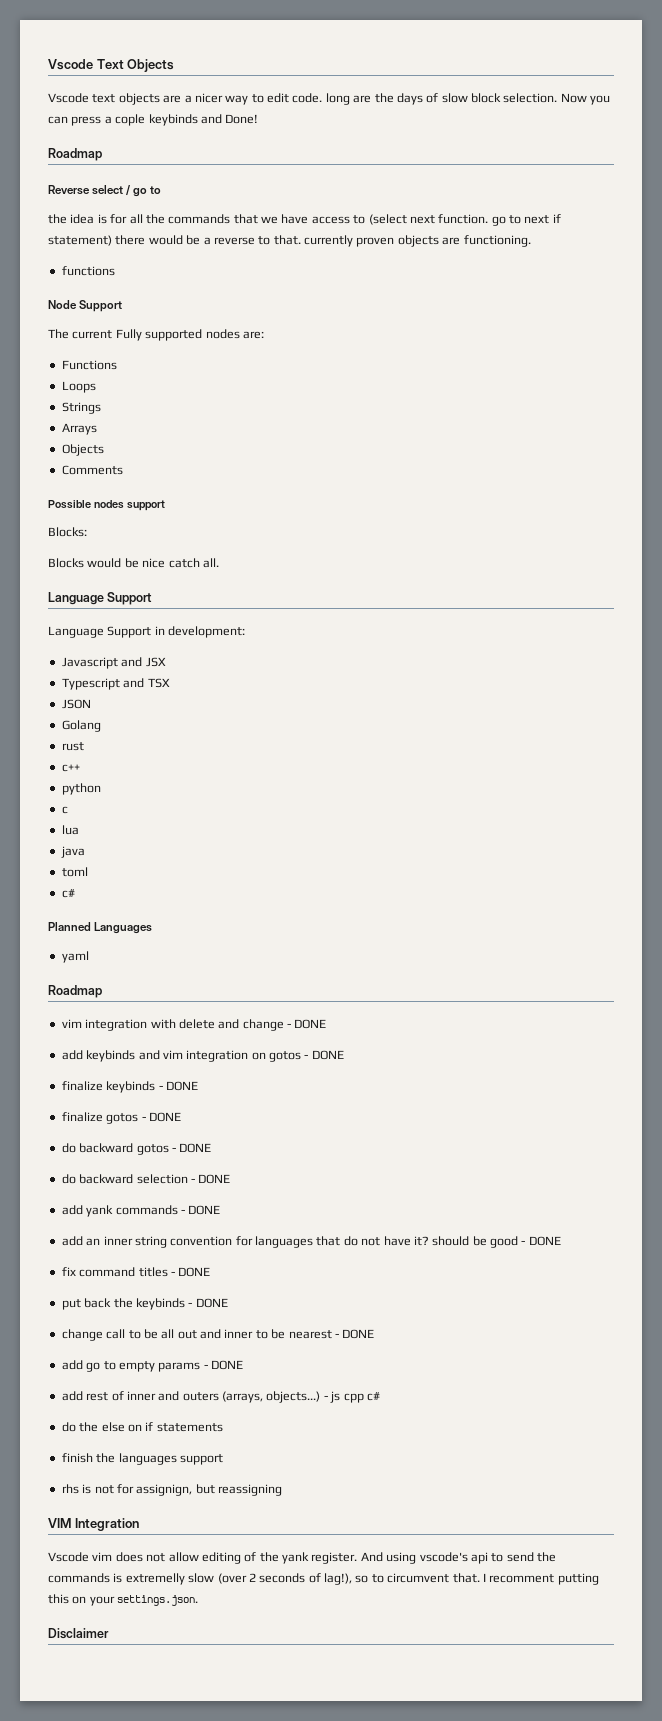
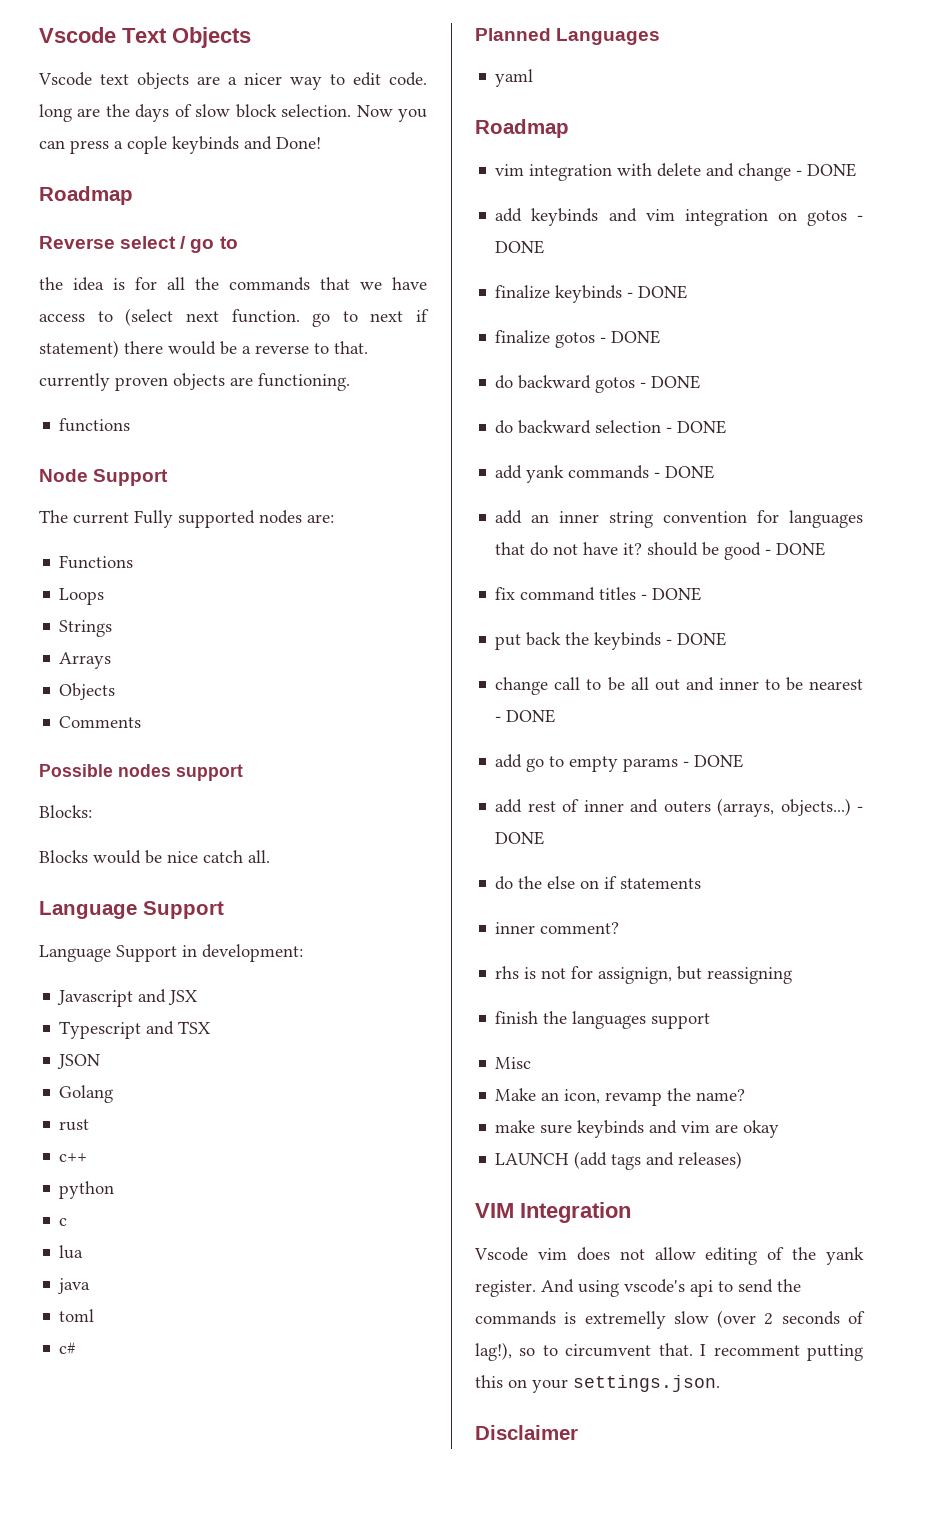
- add rest of inner and outers (arrays, objects...) - js cpp c#
+ add rest of inner and outers (arrays, objects...) - DONE
- finish the languages support
+ inner comment?
+ finish the languages support
+ Misc
+ Make an icon, revamp the name?
+ make sure keybinds and vim are okay
+ LAUNCH (add tags and releases)

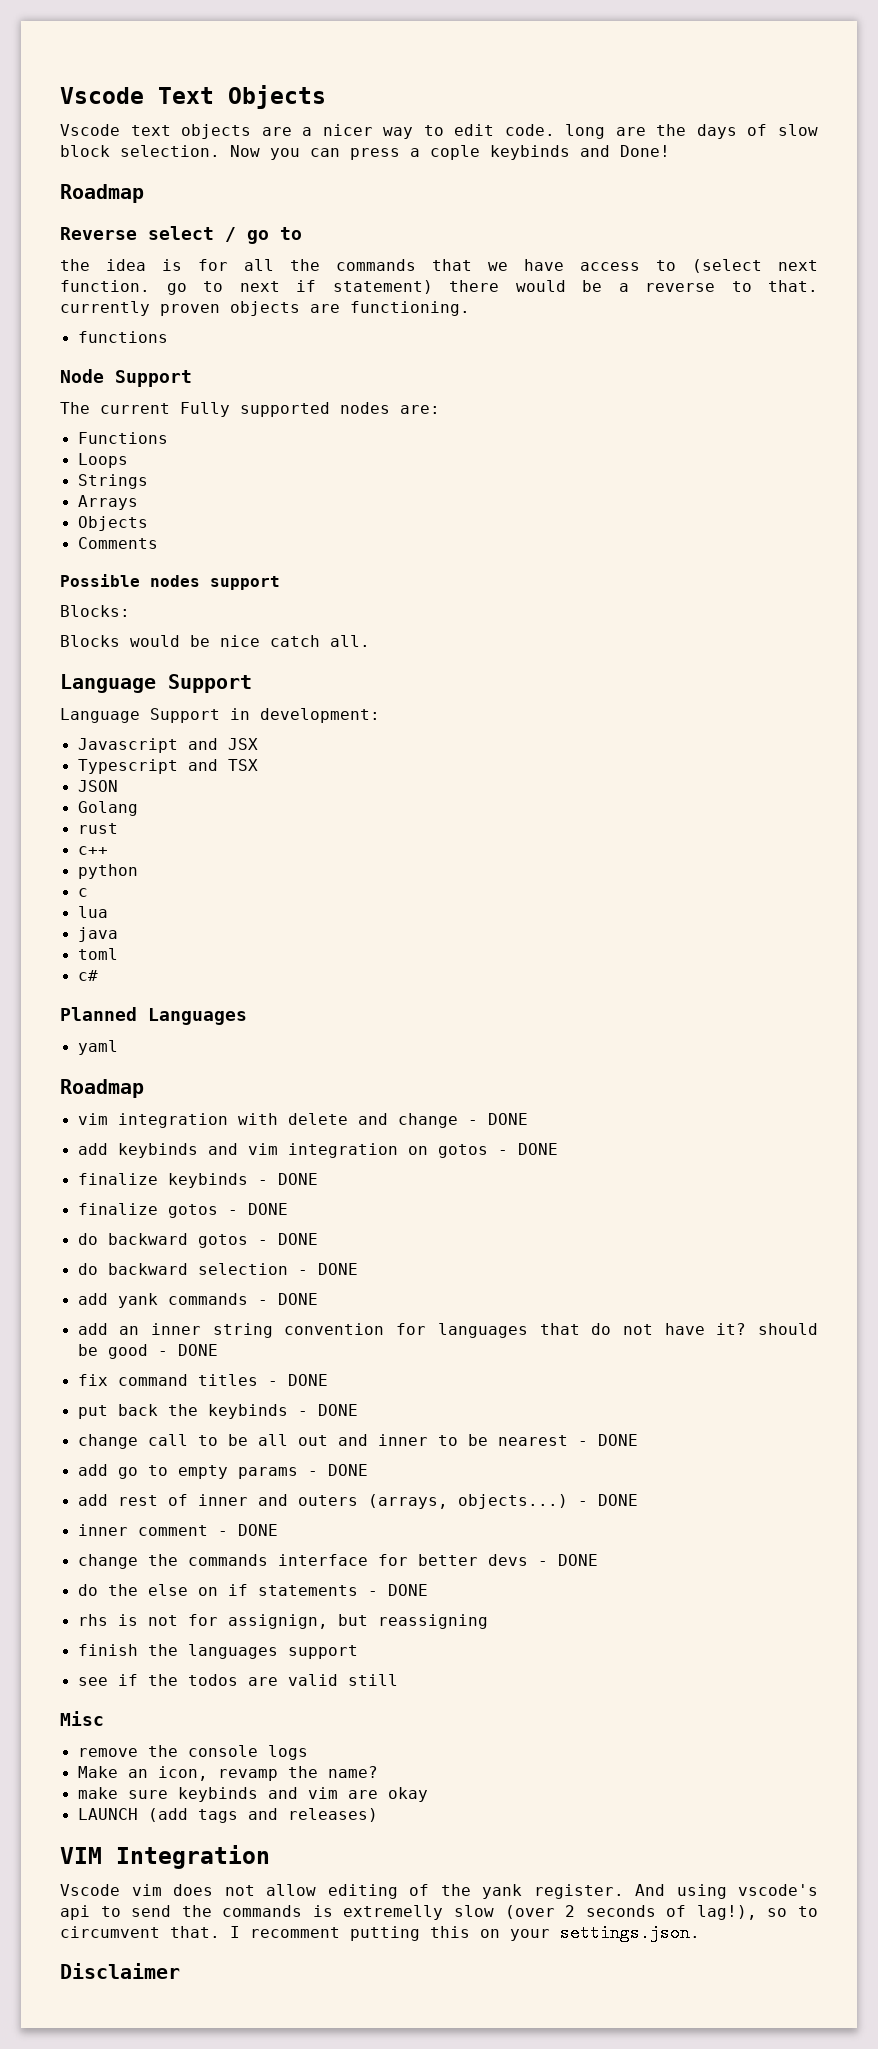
+ inner comment - DONE
+ change the commands interface for better devs - DONE
- do the else on if statements
- inner comment?
+ do the else on if statements - DONE
+ see if the todos are valid still
  Misc
+ remove the console logs

